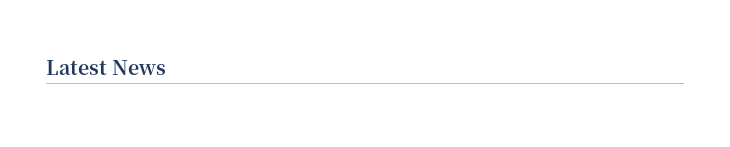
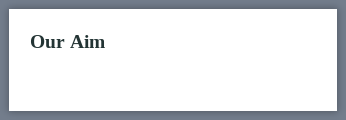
- Latest News
+ Our Aim

